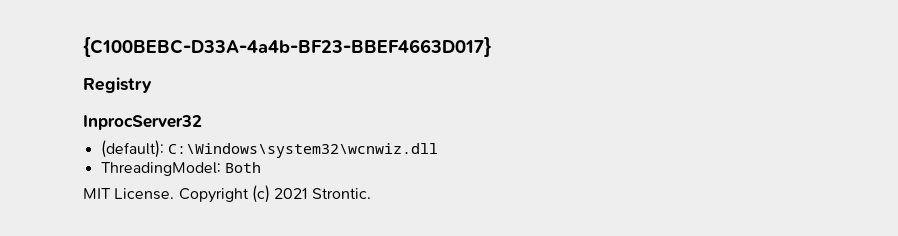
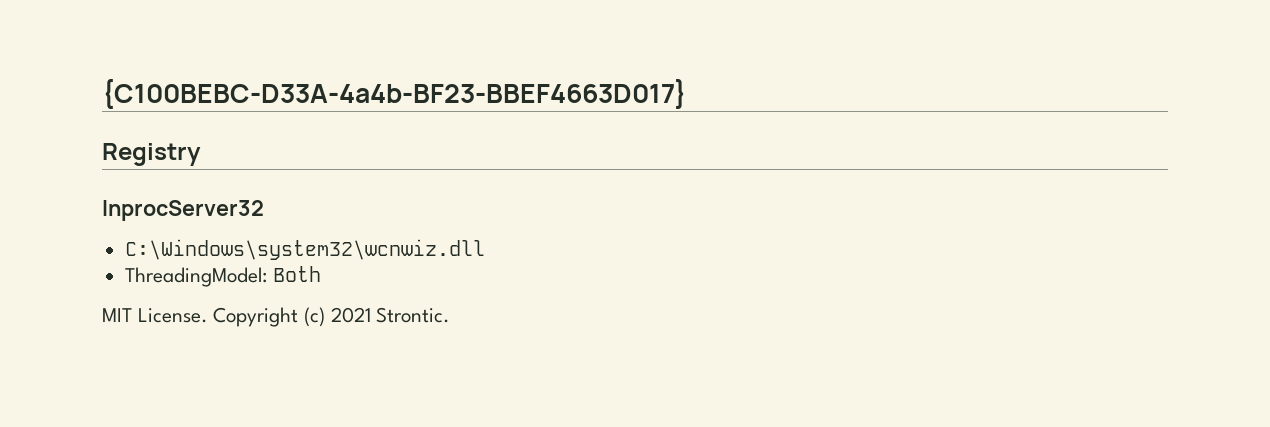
- (default): C:\Windows\system32\wcnwiz.dll
+ C:\Windows\system32\wcnwiz.dll

